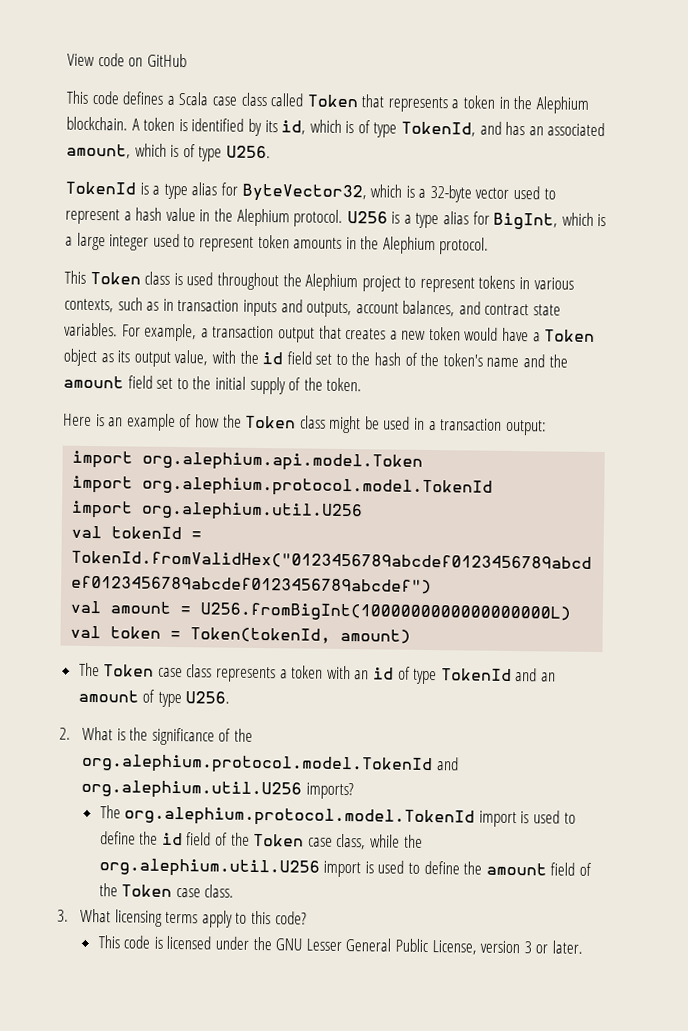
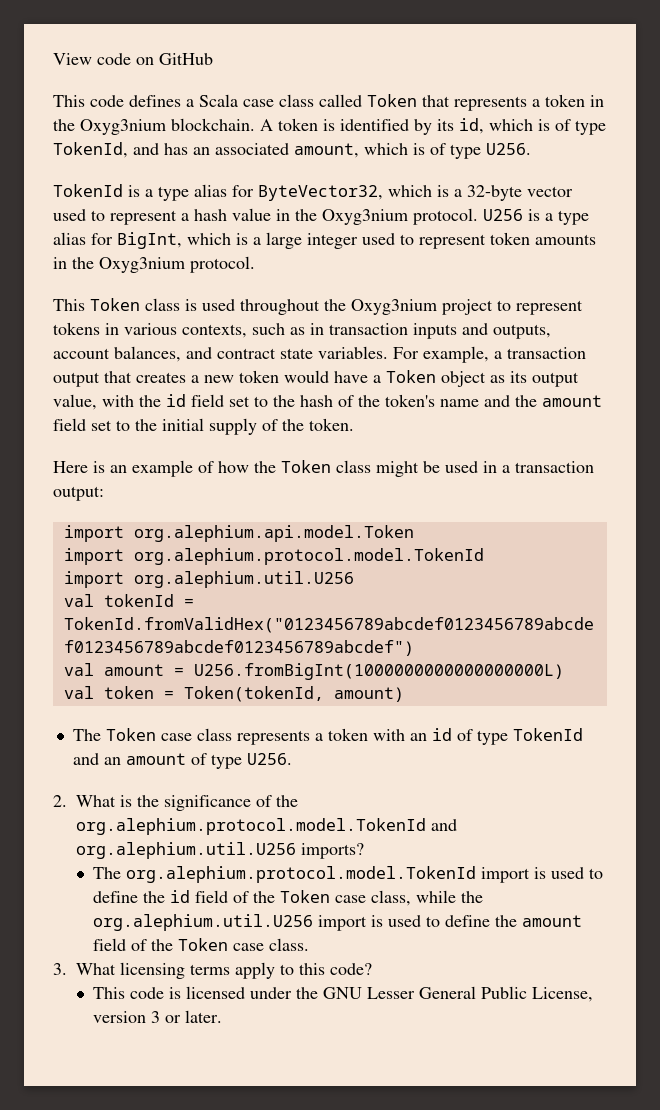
- This code defines a Scala case class called Token that represents a token in the Alephium blockchain.
+ This code defines a Scala case class called Token that represents a token in the Oxyg3nium blockchain.
- TokenId is a type alias for ByteVector32, which is a 32-byte vector used to represent a hash value in the Alephium protocol.
+ TokenId is a type alias for ByteVector32, which is a 32-byte vector used to represent a hash value in the Oxyg3nium protocol.
- U256 is a type alias for BigInt, which is a large integer used to represent token amounts in the Alephium protocol.
+ U256 is a type alias for BigInt, which is a large integer used to represent token amounts in the Oxyg3nium protocol.
- This Token class is used throughout the Alephium project to represent tokens in various contexts, such as in transaction inputs and outputs, account balances, and contract state variables.
+ This Token class is used throughout the Oxyg3nium project to represent tokens in various contexts, such as in transaction inputs and outputs, account balances, and contract state variables.

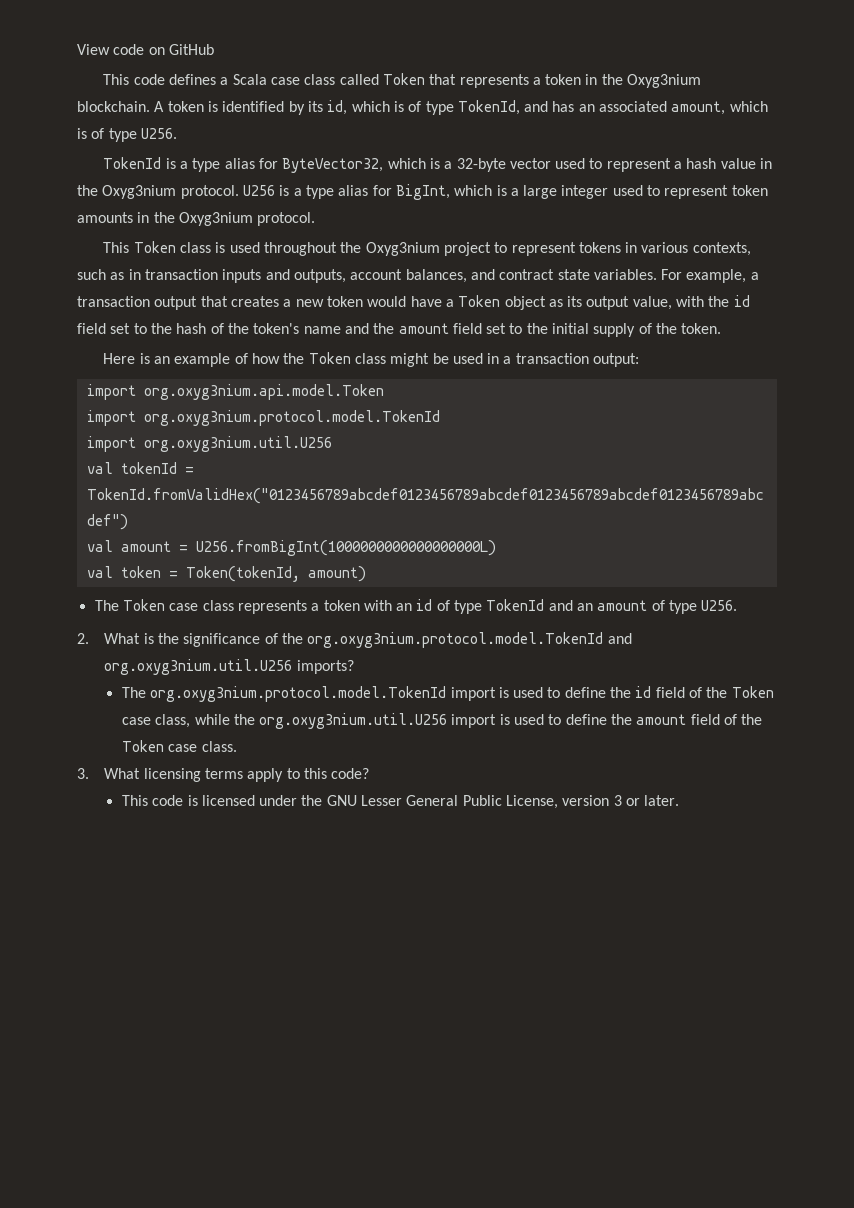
- import org.alephium.api.model.Token
- import org.alephium.protocol.model.TokenId
- import org.alephium.util.U256
+ import org.oxyg3nium.api.model.Token
+ import org.oxyg3nium.protocol.model.TokenId
+ import org.oxyg3nium.util.U256
- 2. What is the significance of the org.alephium.protocol.model.TokenId and org.alephium.util.U256 imports?
+ 2. What is the significance of the org.oxyg3nium.protocol.model.TokenId and org.oxyg3nium.util.U256 imports?
- The org.alephium.protocol.model.TokenId import is used to define the id field of the Token case class, while the org.alephium.util.U256 import is used to define the amount field of the Token case class.
+ The org.oxyg3nium.protocol.model.TokenId import is used to define the id field of the Token case class, while the org.oxyg3nium.util.U256 import is used to define the amount field of the Token case class.

